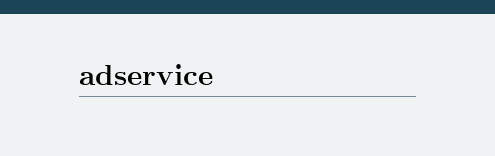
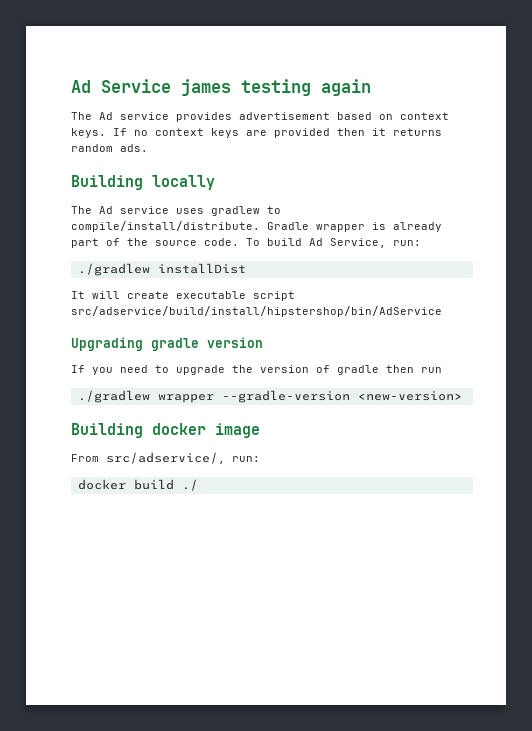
- adservice
+ Ad Service james testing again
+ The Ad service provides advertisement based on context keys. If no context keys are provided then it returns random ads.
+ Building locally
+ The Ad service uses gradlew to compile/install/distribute. Gradle wrapper is already part of the source code. To build Ad Service, run:
+ ./gradlew installDist
+ It will create executable script src/adservice/build/install/hipstershop/bin/AdService
+ Upgrading gradle version
+ If you need to upgrade the version of gradle then run
+ ./gradlew wrapper --gradle-version <new-version>
+ Building docker image
+ From src/adservice/, run:
+ docker build ./

